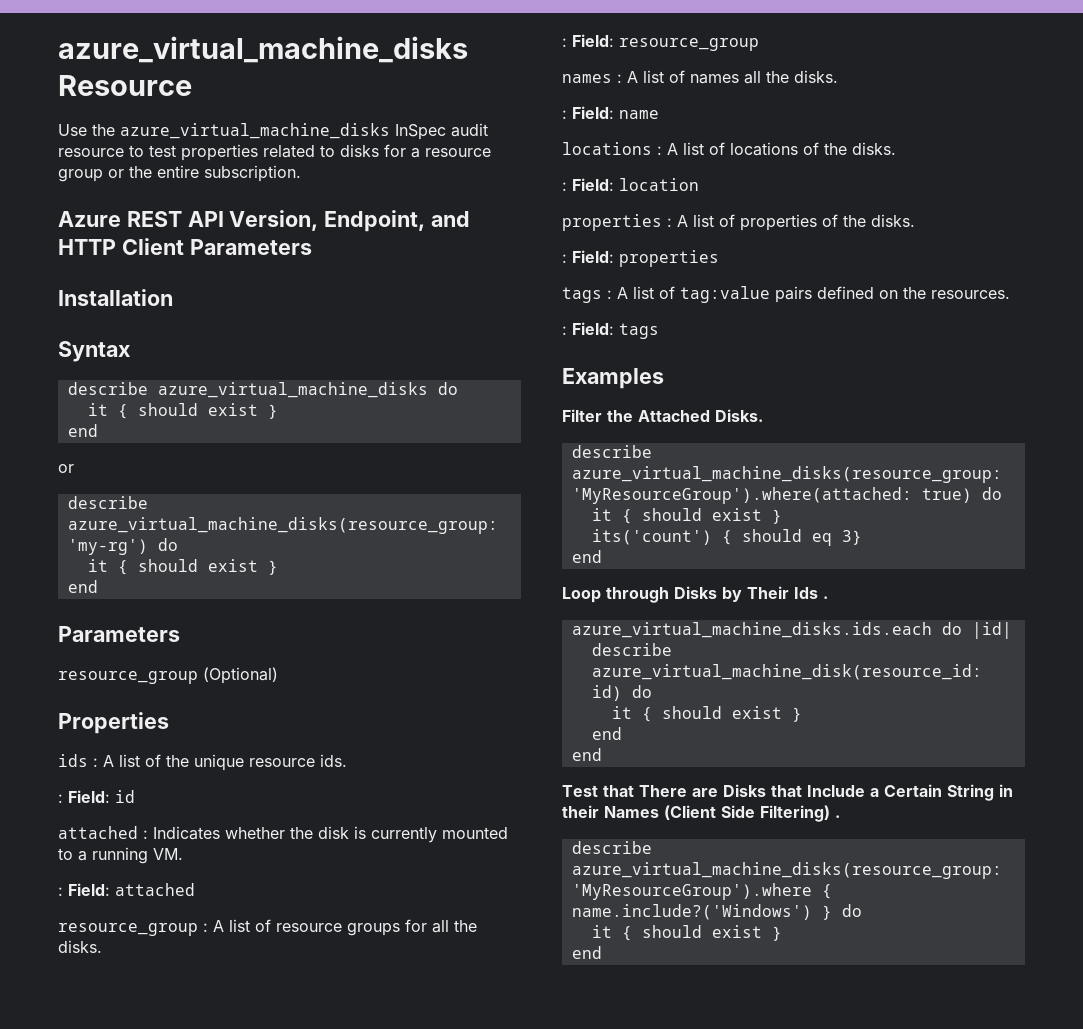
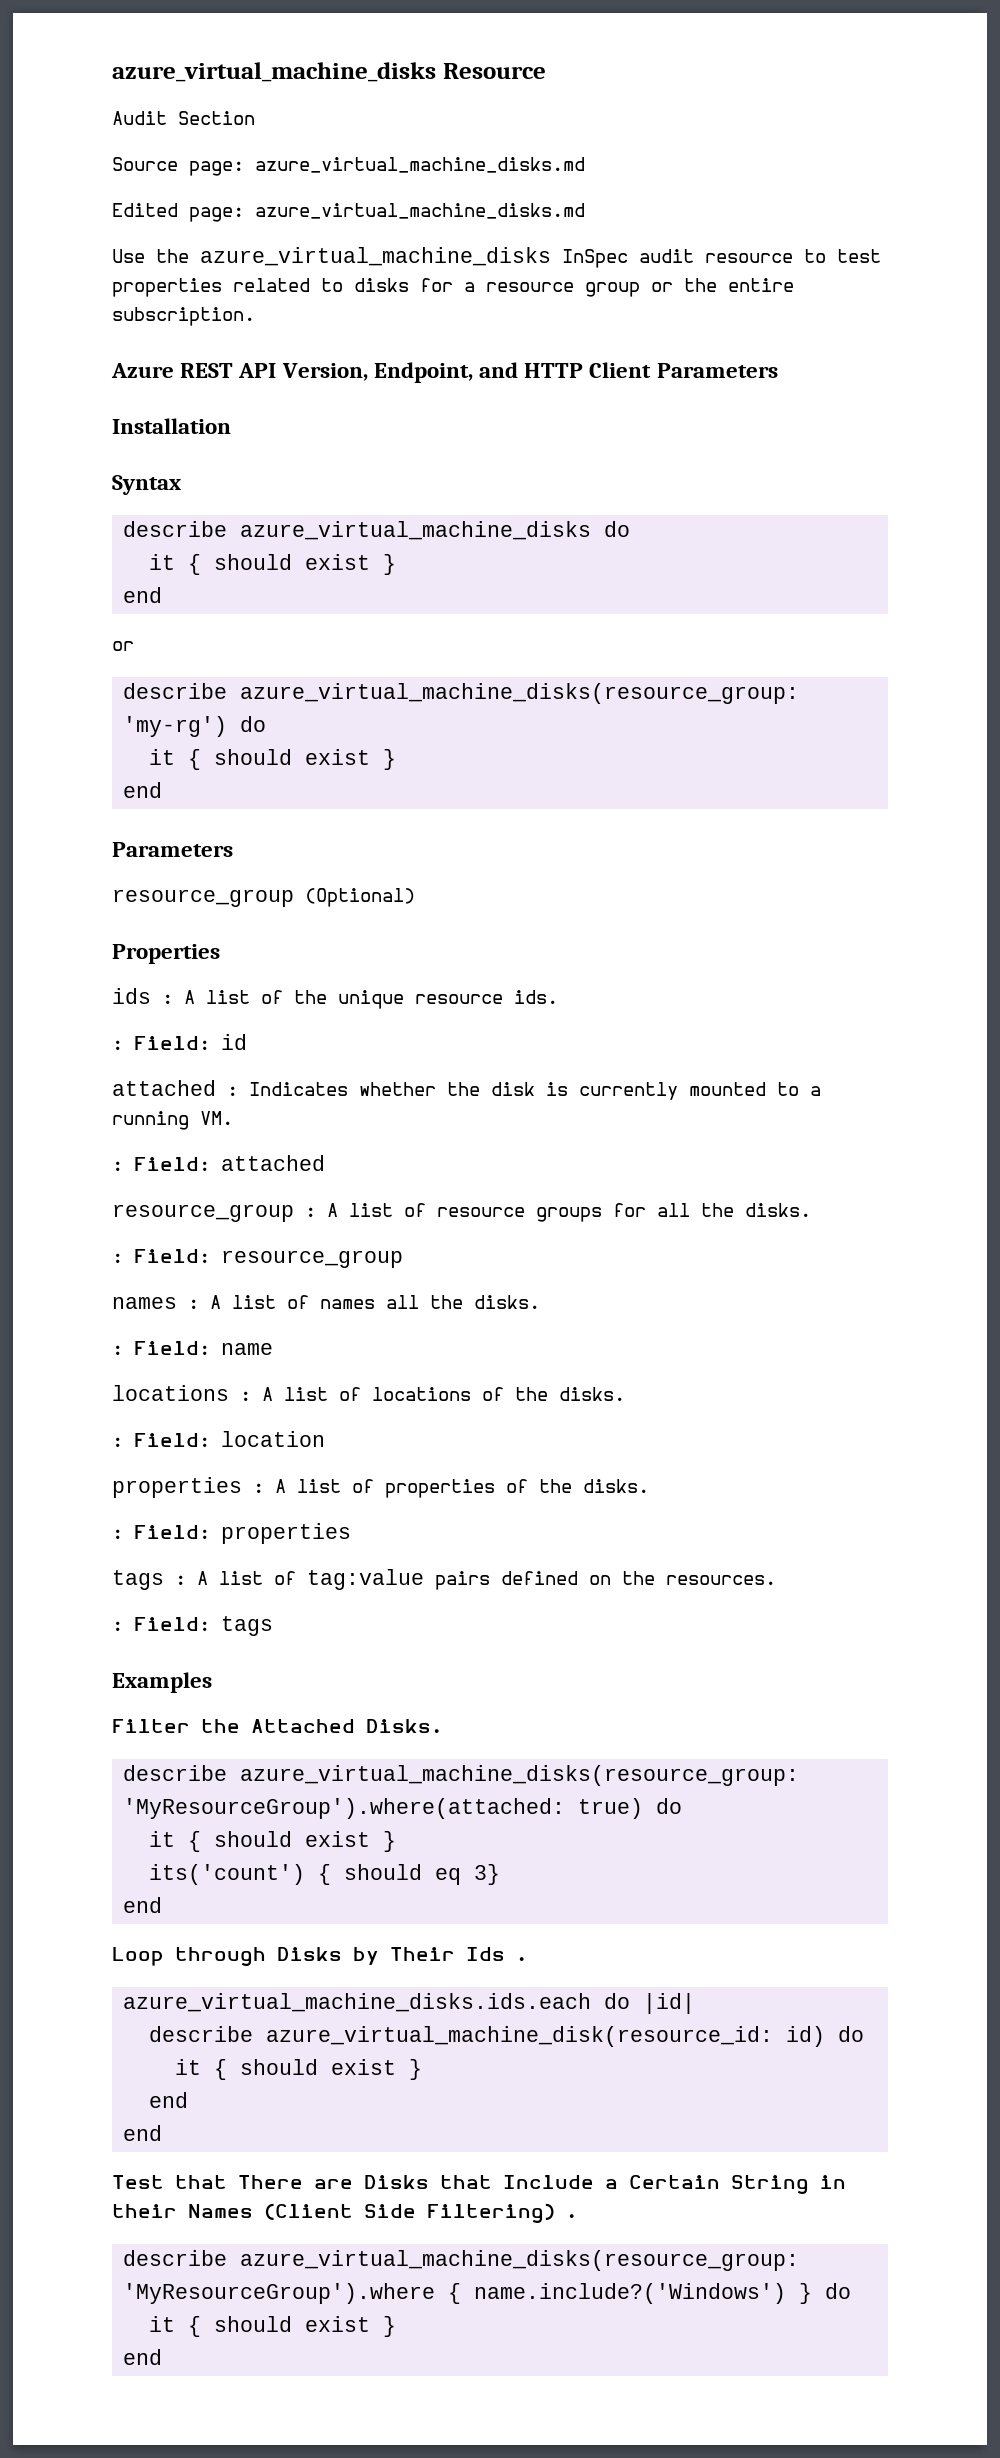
+ Audit Section
+ Source page: azure_virtual_machine_disks.md
+ Edited page: azure_virtual_machine_disks.md

